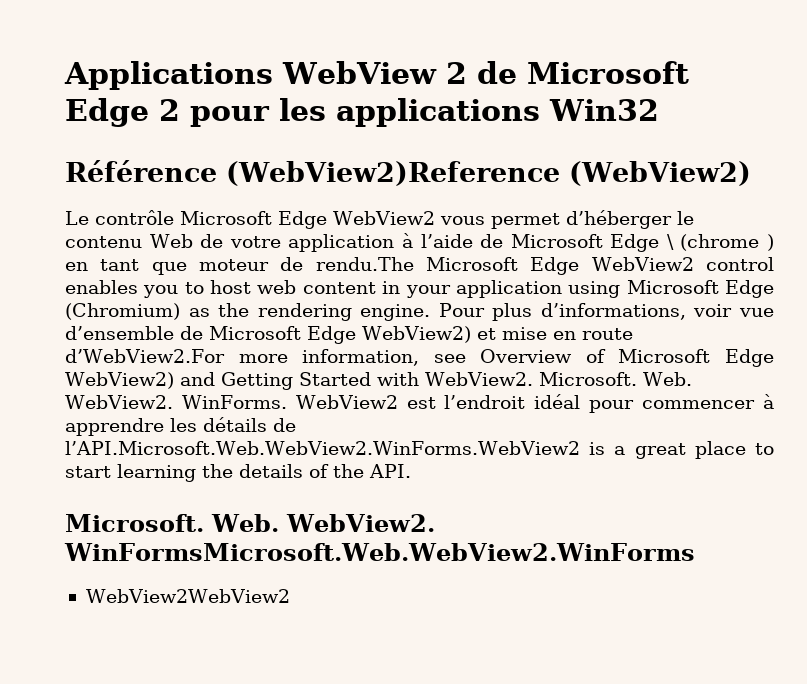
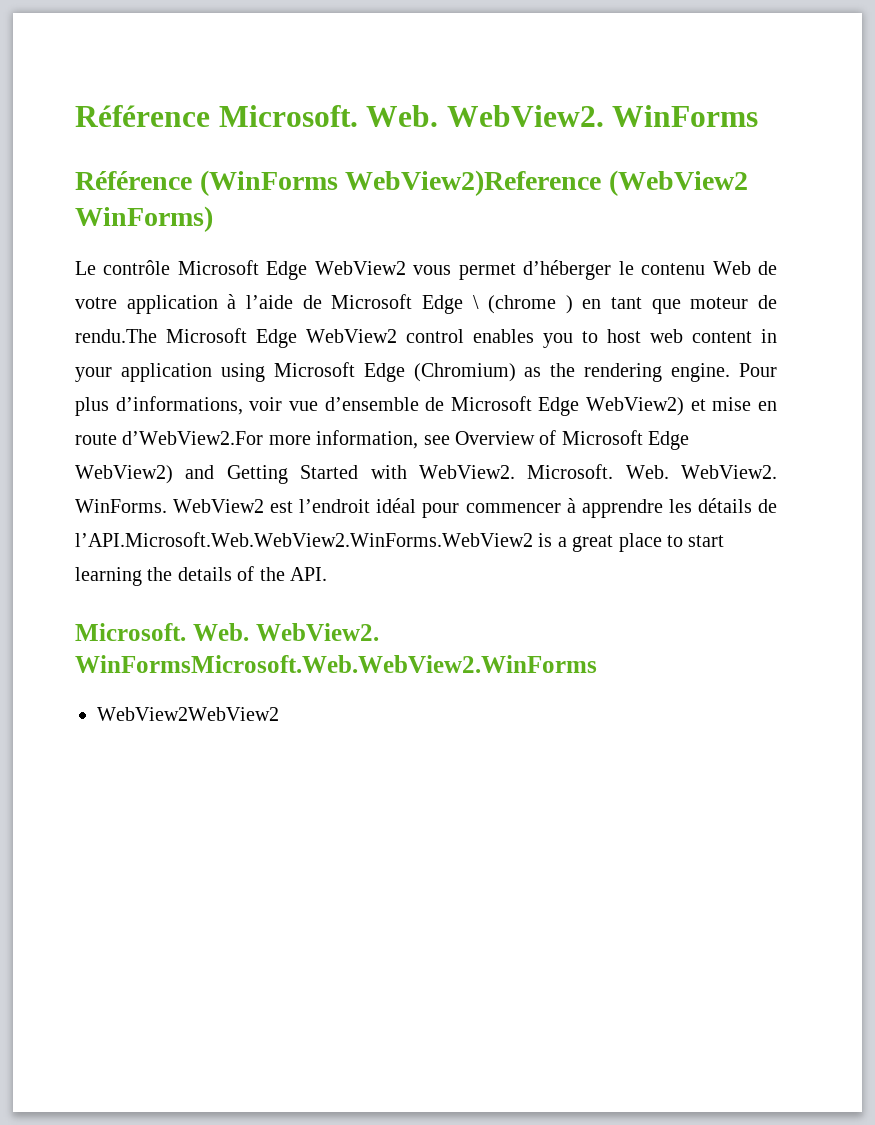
- Applications WebView 2 de Microsoft Edge 2 pour les applications Win32
- Référence (WebView2)Reference (WebView2)
+ Référence Microsoft. Web. WebView2. WinForms
+ Référence (WinForms WebView2)Reference (WebView2 WinForms)

